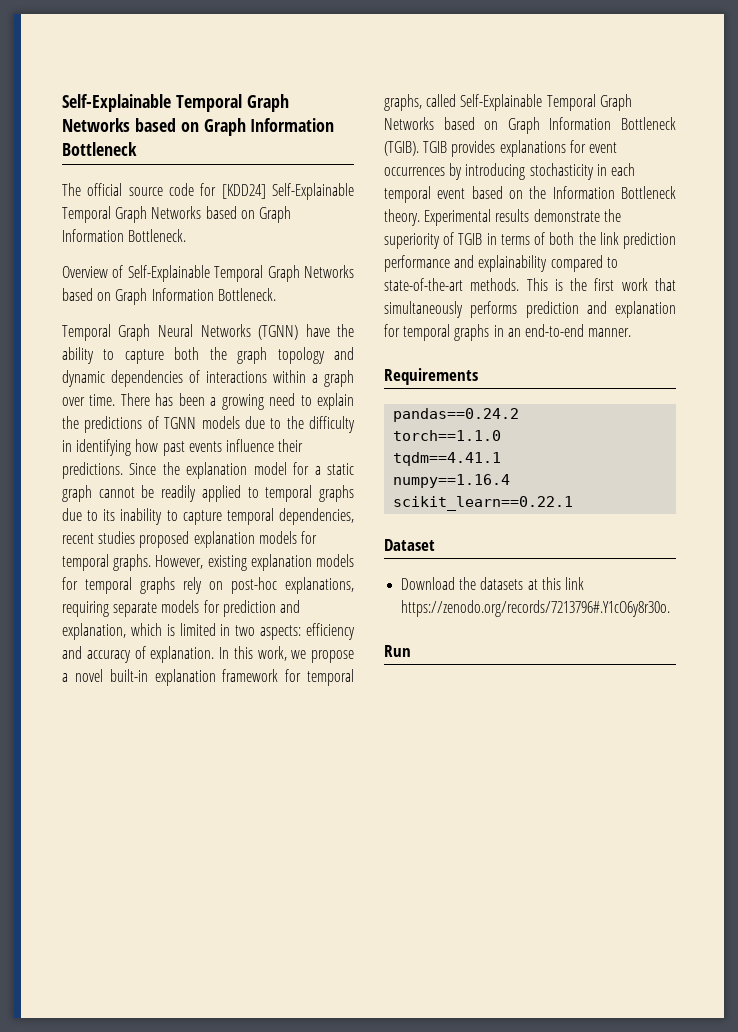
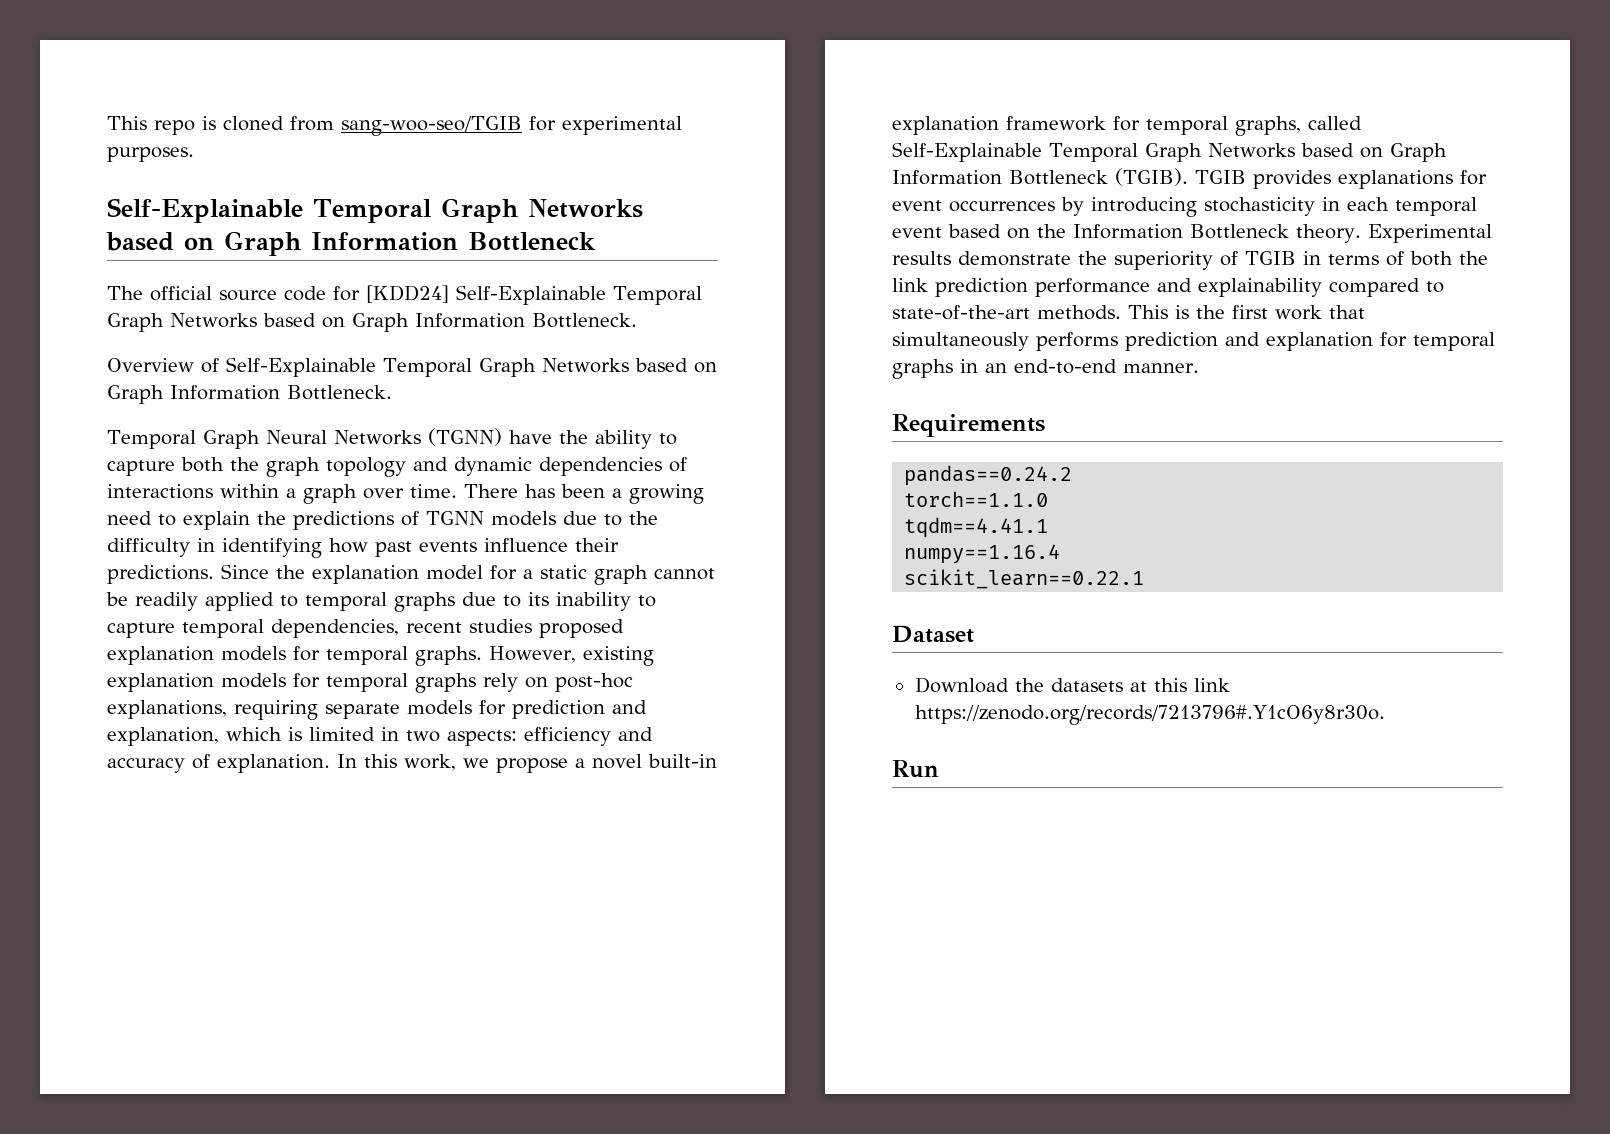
+ This repo is cloned from sang-woo-seo/TGIB for experimental purposes.

